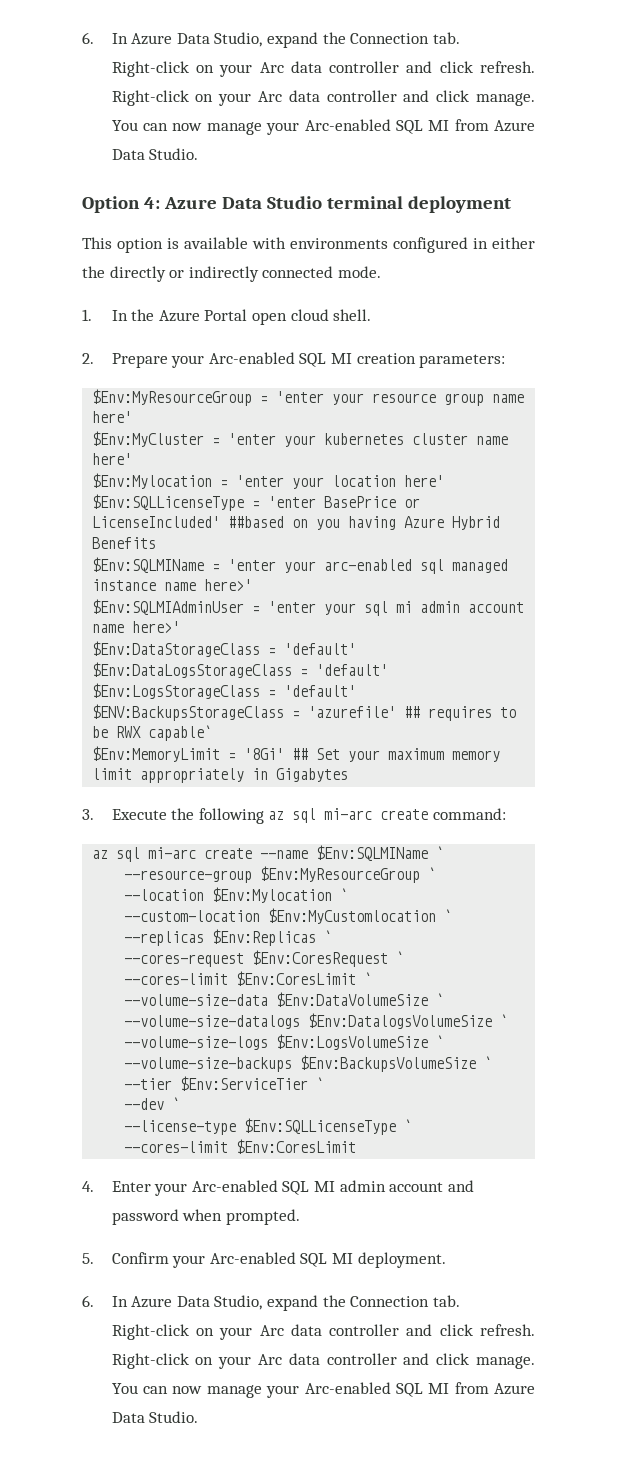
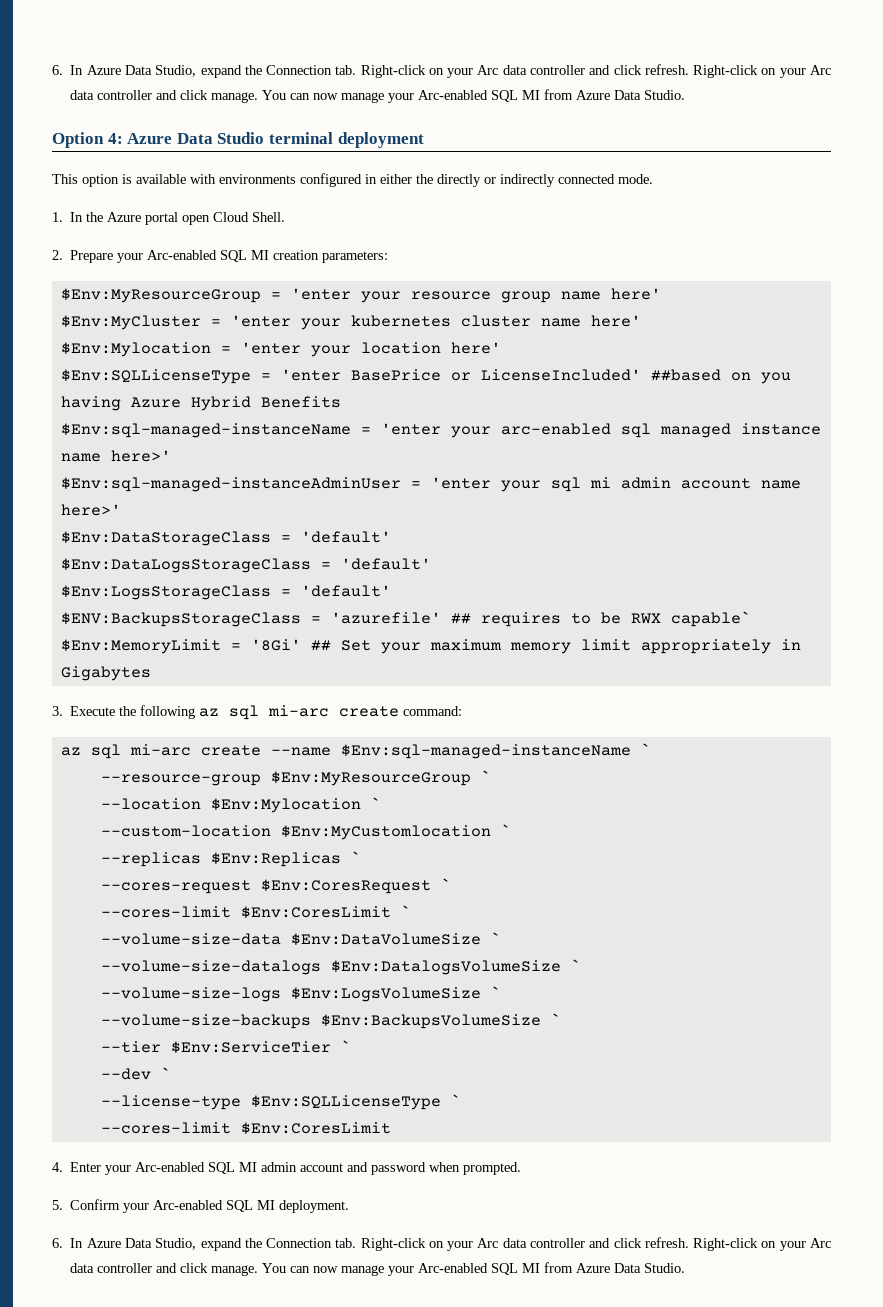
- 1. In the Azure Portal open cloud shell.
+ 1. In the Azure portal open Cloud Shell.
- $Env:SQLMIName = 'enter your arc-enabled sql managed instance name here>'
+ $Env:sql-managed-instanceName = 'enter your arc-enabled sql managed instance name here>'
- $Env:SQLMIAdminUser = 'enter your sql mi admin account name here>'
+ $Env:sql-managed-instanceAdminUser = 'enter your sql mi admin account name here>'
- az sql mi-arc create --name $Env:SQLMIName `
+ az sql mi-arc create --name $Env:sql-managed-instanceName `

